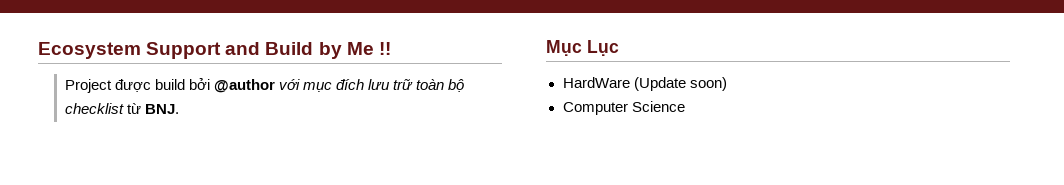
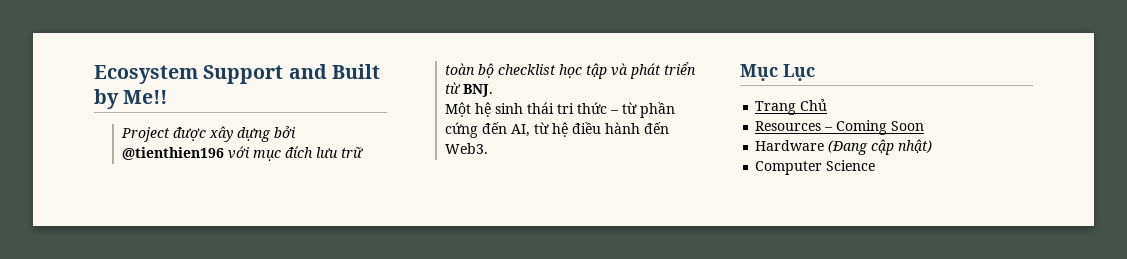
- Ecosystem Support and Build by Me !!
- Project được build bởi @author với mục đích lưu trữ toàn bộ checklist từ BNJ.
+ Ecosystem Support and Built by Me!!
+ Project được xây dựng bởi @tienthien196 với mục đích lưu trữ toàn bộ checklist học tập và phát triển từ BNJ.
+ Một hệ sinh thái tri thức – từ phần cứng đến AI, từ hệ điều hành đến Web3.
  Mục Lục
- HardWare (Update soon)
+ Trang Chủ
+ Resources – Coming Soon
+ Hardware (Đang cập nhật)

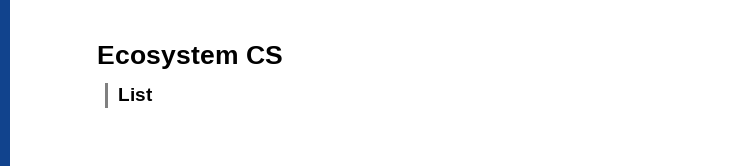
- Ecosystem Support and Built by Me!!
- Project được xây dựng bởi @tienthien196 với mục đích lưu trữ toàn bộ checklist học tập và phát triển từ BNJ.
- Một hệ sinh thái tri thức – từ phần cứng đến AI, từ hệ điều hành đến Web3.
- Mục Lục
- Trang Chủ
- Resources – Coming Soon
- Hardware (Đang cập nhật)
- Computer Science
+ Ecosystem CS
+ List

